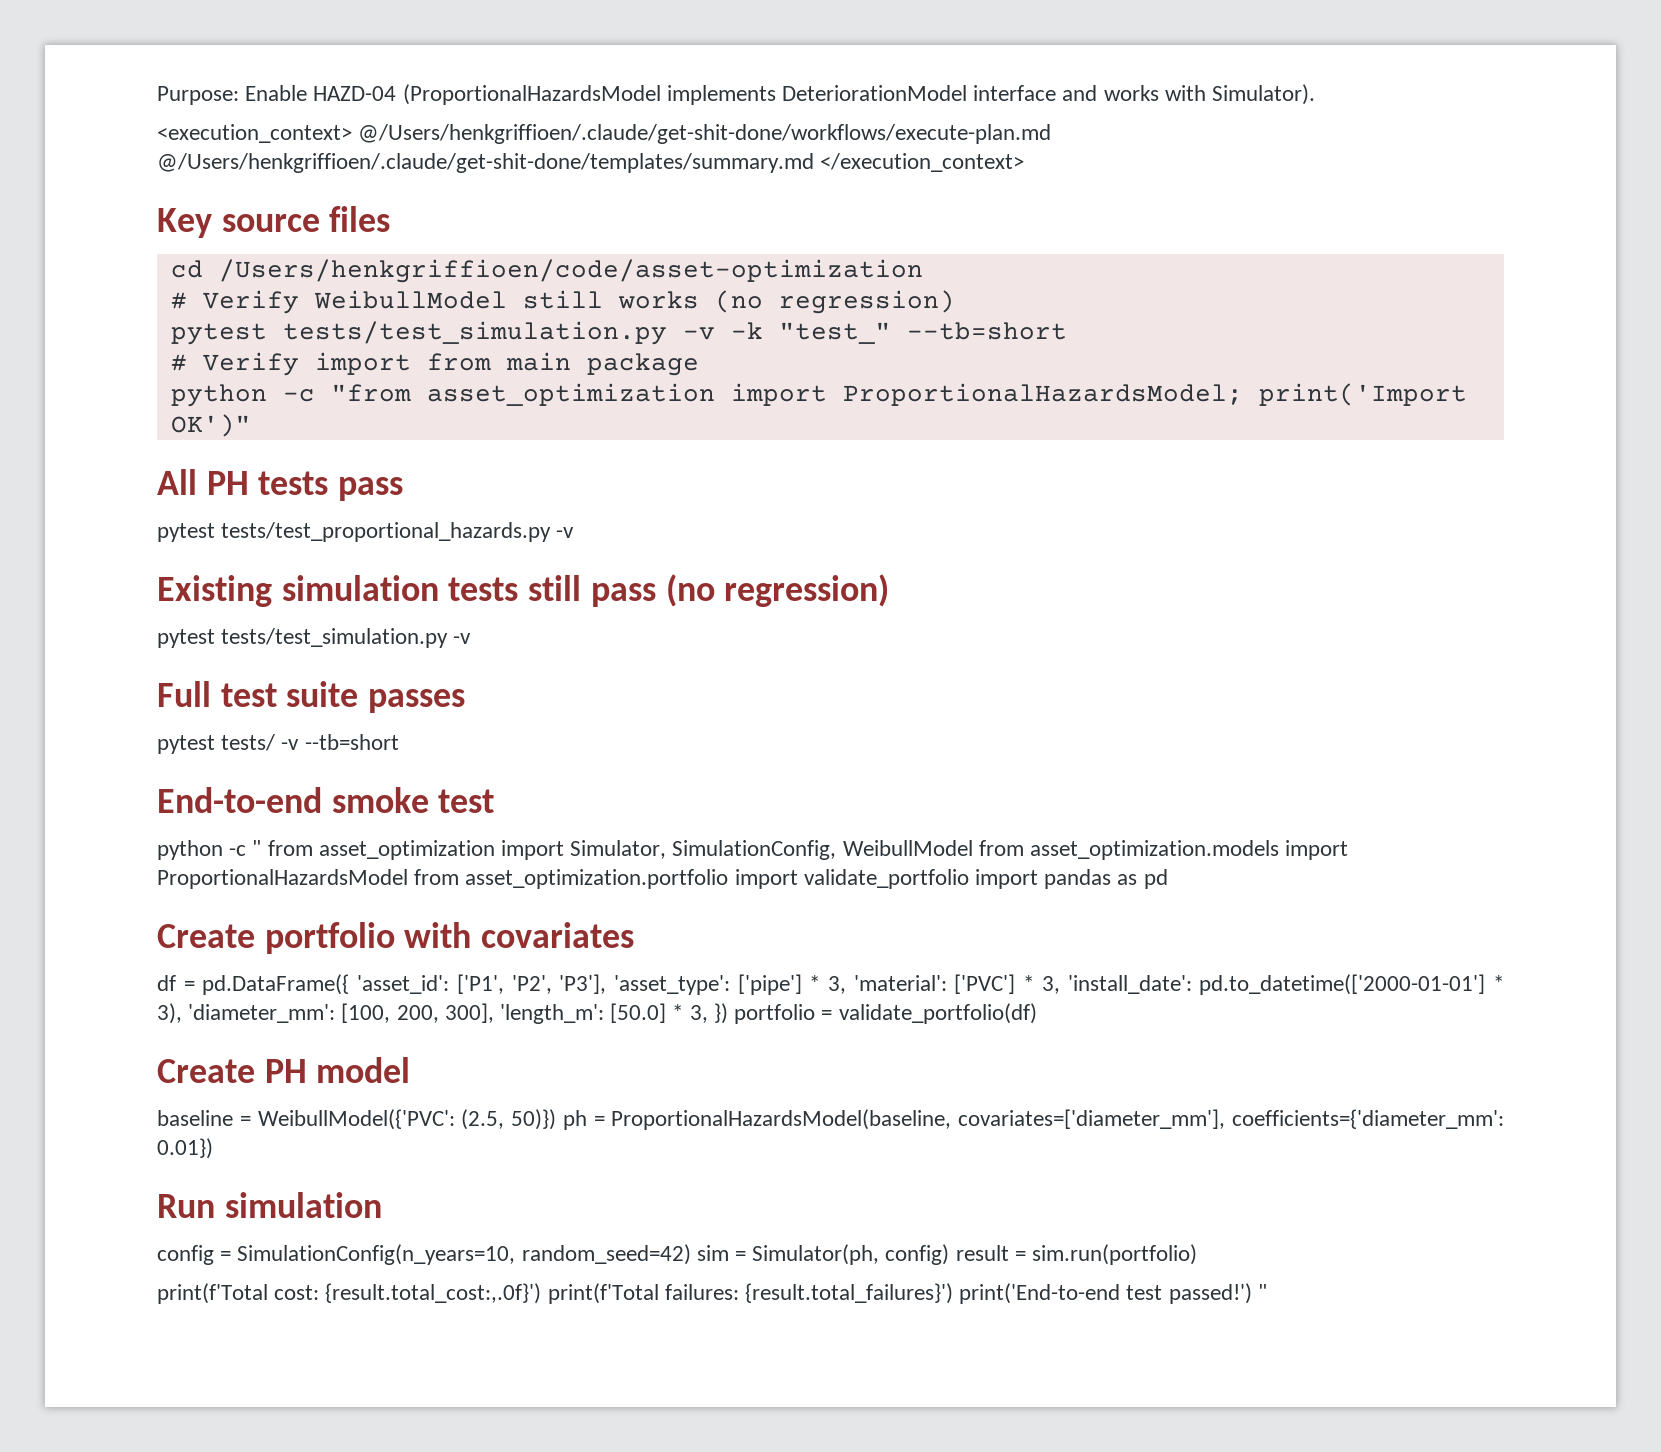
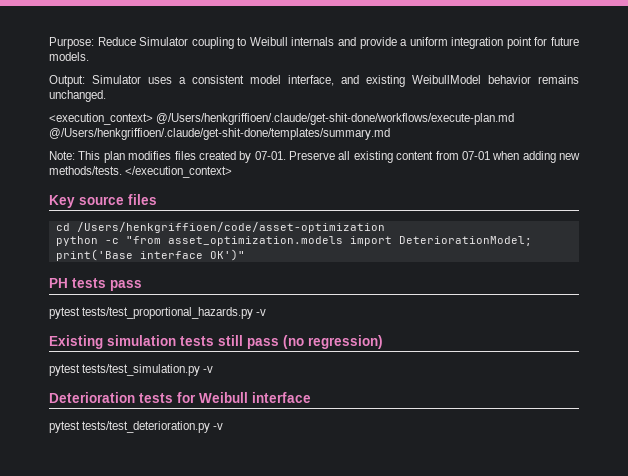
- Purpose: Enable HAZD-04 (ProportionalHazardsModel implements DeteriorationModel interface and works with Simulator).
- <execution_context> @/Users/henkgriffioen/.claude/get-shit-done/workflows/execute-plan.md @/Users/henkgriffioen/.claude/get-shit-done/templates/summary.md </execution_context>
+ Purpose: Reduce Simulator coupling to Weibull internals and provide a uniform integration point for future models.
+ Output: Simulator uses a consistent model interface, and existing WeibullModel behavior remains unchanged.
+ <execution_context> @/Users/henkgriffioen/.claude/get-shit-done/workflows/execute-plan.md @/Users/henkgriffioen/.claude/get-shit-done/templates/summary.md
+ Note: This plan modifies files created by 07-01. Preserve all existing content from 07-01 when adding new methods/tests. </execution_context>
- # Verify WeibullModel still works (no regression)
- pytest tests/test_simulation.py -v -k "test_" --tb=short
- # Verify import from main package
- python -c "from asset_optimization import ProportionalHazardsModel; print('Import OK')"
+ python -c "from asset_optimization.models import DeteriorationModel; print('Base interface OK')"
- All PH tests pass
+ PH tests pass
- Full test suite passes
- pytest tests/ -v --tb=short
- End-to-end smoke test
- python -c " from asset_optimization import Simulator, SimulationConfig, WeibullModel from asset_optimization.models import ProportionalHazardsModel from asset_optimization.portfolio import validate_portfolio import pandas as pd
- Create portfolio with covariates
- df = pd.DataFrame({ 'asset_id': ['P1', 'P2', 'P3'], 'asset_type': ['pipe'] * 3, 'material': ['PVC'] * 3, 'install_date': pd.to_datetime(['2000-01-01'] * 3), 'diameter_mm': [100, 200, 300], 'length_m': [50.0] * 3, }) portfolio = validate_portfolio(df)
- Create PH model
- baseline = WeibullModel({'PVC': (2.5, 50)}) ph = ProportionalHazardsModel(baseline, covariates=['diameter_mm'], coefficients={'diameter_mm': 0.01})
- Run simulation
- config = SimulationConfig(n_years=10, random_seed=42) sim = Simulator(ph, config) result = sim.run(portfolio)
- print(f'Total cost: {result.total_cost:,.0f}') print(f'Total failures: {result.total_failures}') print('End-to-end test passed!') "
+ Deterioration tests for Weibull interface
+ pytest tests/test_deterioration.py -v

